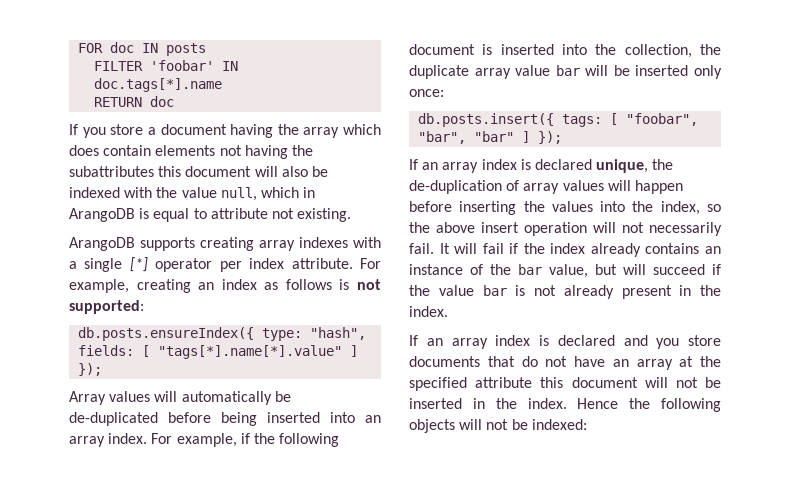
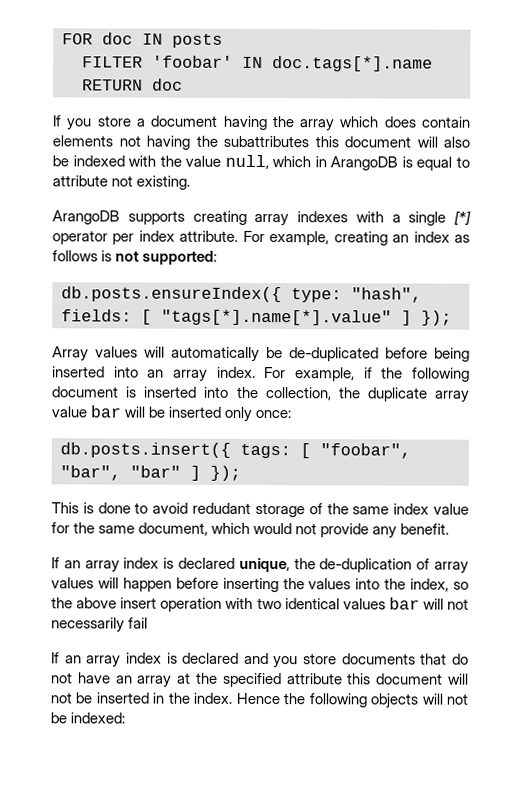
+ This is done to avoid redudant storage of the same index value for the same document, which would not provide any benefit.
- If an array index is declared unique, the de-duplication of array values will happen before inserting the values into the index, so the above insert operation will not necessarily fail. It will fail if the index already contains an instance of the bar value, but will succeed if the value bar is not already present in the index.
+ If an array index is declared unique, the de-duplication of array values will happen before inserting the values into the index, so the above insert operation with two identical values bar will not necessarily fail

